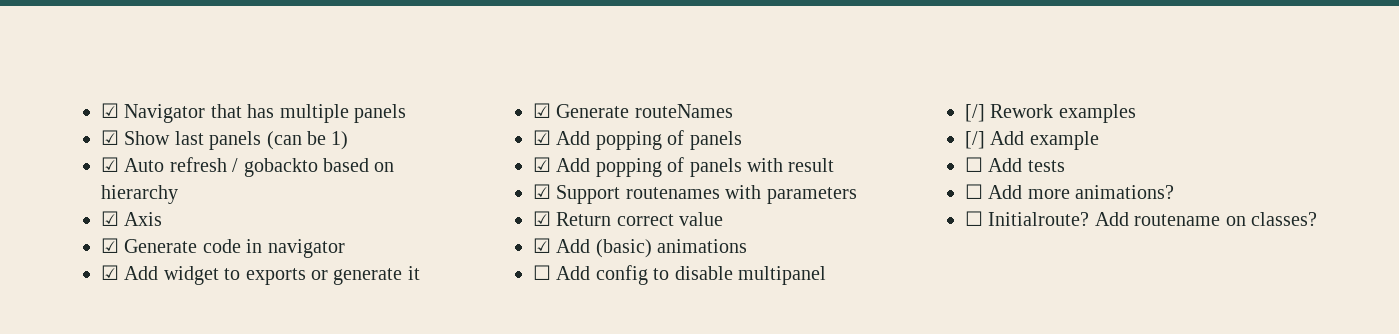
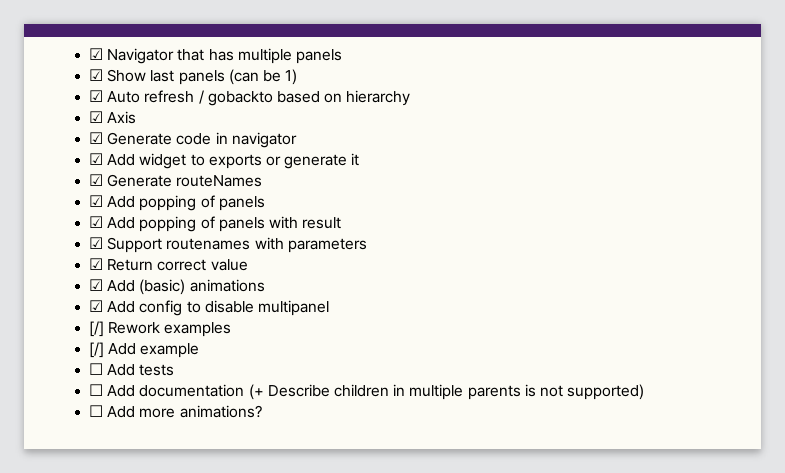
- ☐ Add config to disable multipanel
+ ☑ Add config to disable multipanel
+ ☐ Add documentation (+ Describe children in multiple parents is not supported)
  ☐ Add more animations?
- ☐ Initialroute? Add routename on classes?

